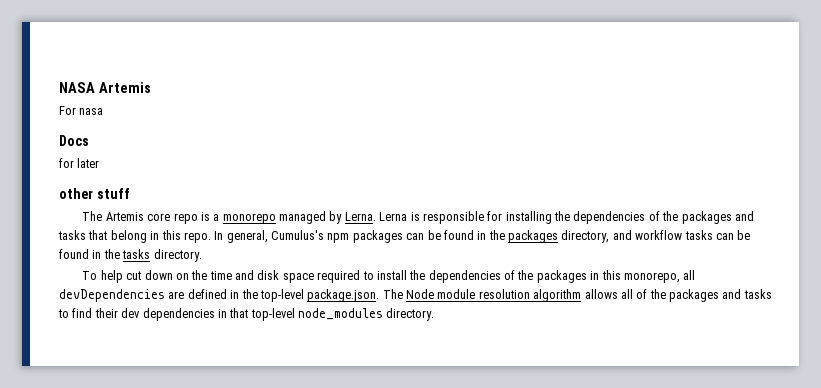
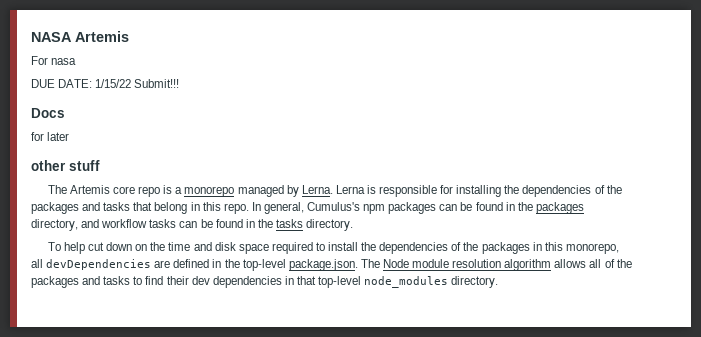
+ DUE DATE: 1/15/22 Submit!!!

